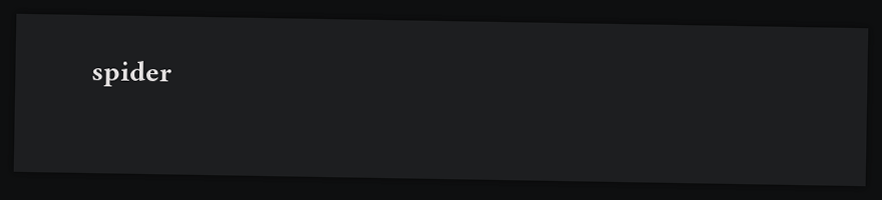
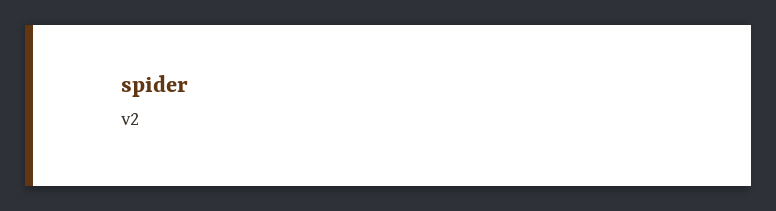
+ v2

